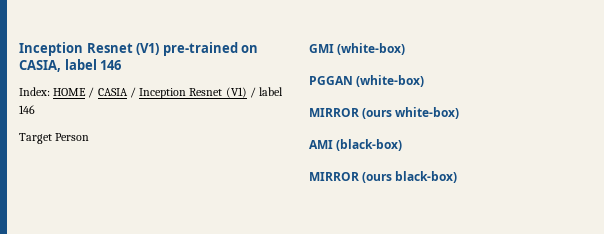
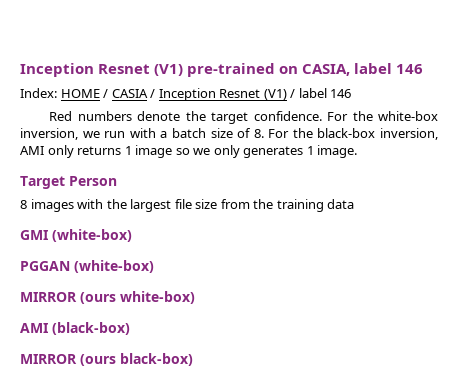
+ Red numbers denote the target confidence. For the white-box inversion, we run with a batch size of 8. For the black-box inversion, AMI only returns 1 image so we only generates 1 image.
  Target Person
+ 8 images with the largest file size from the training data

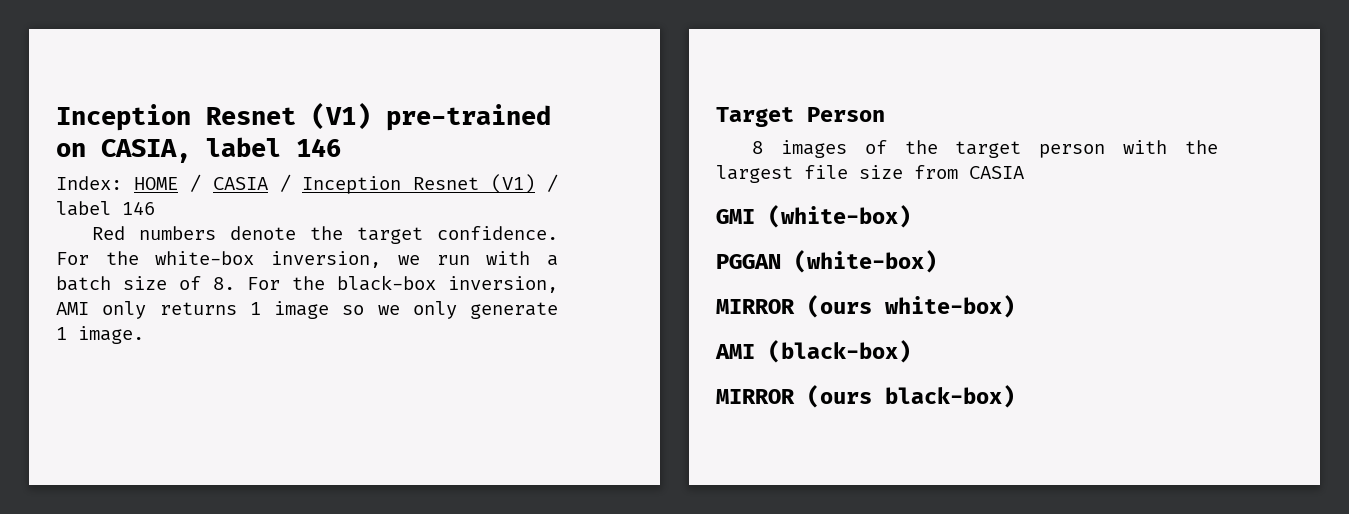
- For the white-box inversion, we run with a batch size of 8. For the black-box inversion, AMI only returns 1 image so we only generates 1 image.
+ For the white-box inversion, we run with a batch size of 8. For the black-box inversion, AMI only returns 1 image so we only generate 1 image.
- 8 images with the largest file size from the training data
+ 8 images of the target person with the largest file size from CASIA

